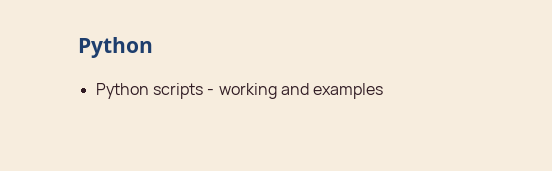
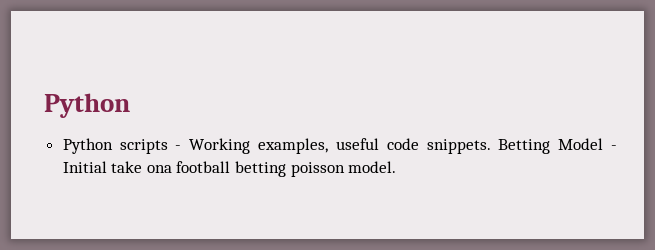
- Python scripts - working and examples
+ Python scripts - Working examples, useful code snippets. Betting Model - Initial take ona football betting poisson model.

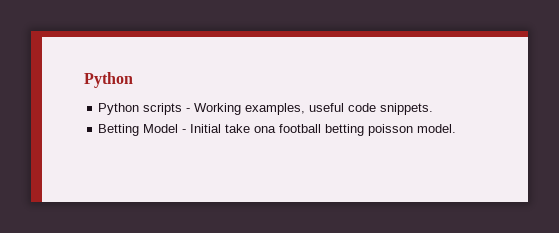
- Python scripts - Working examples, useful code snippets. Betting Model - Initial take ona football betting poisson model.
+ Python scripts - Working examples, useful code snippets.
+ Betting Model - Initial take ona football betting poisson model.

